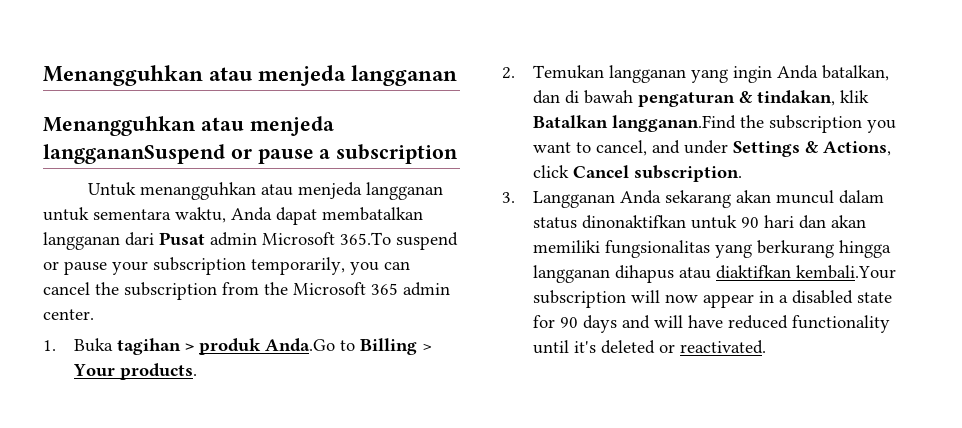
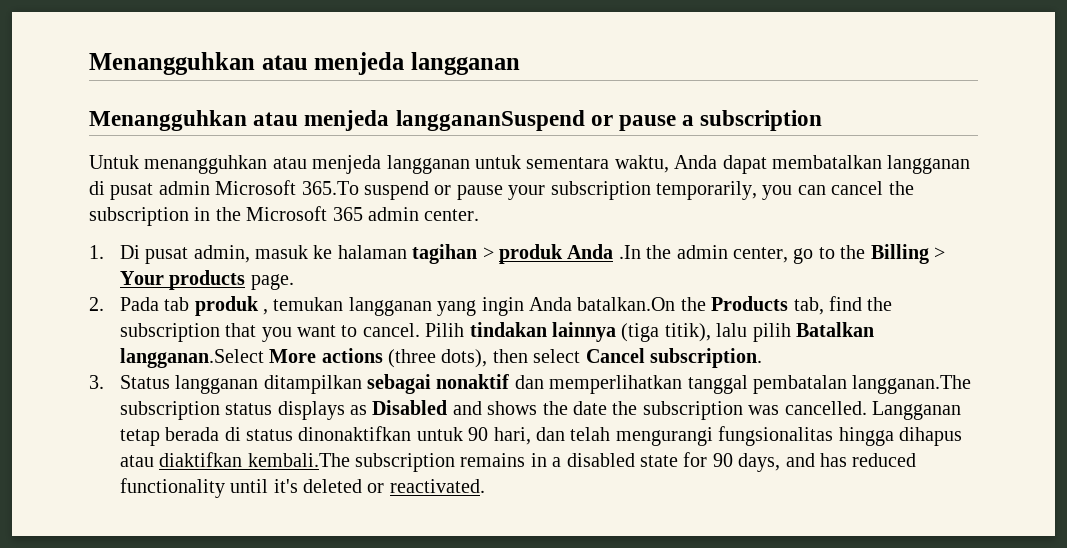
- Untuk menangguhkan atau menjeda langganan untuk sementara waktu, Anda dapat membatalkan langganan dari Pusat admin Microsoft 365.To suspend or pause your subscription temporarily, you can cancel the subscription from the Microsoft 365 admin center.
+ Untuk menangguhkan atau menjeda langganan untuk sementara waktu, Anda dapat membatalkan langganan di pusat admin Microsoft 365.To suspend or pause your subscription temporarily, you can cancel the subscription in the Microsoft 365 admin center.
- 1. Buka tagihan > produk Anda.Go to Billing > Your products.
+ 1. Di pusat admin, masuk ke halaman tagihan > produk Anda .In the admin center, go to the Billing > Your products page.
- 2. Temukan langganan yang ingin Anda batalkan, dan di bawah pengaturan & tindakan, klik Batalkan langganan.Find the subscription you want to cancel, and under Settings & Actions, click Cancel subscription.
- 3. Langganan Anda sekarang akan muncul dalam status dinonaktifkan untuk 90 hari dan akan memiliki fungsionalitas yang berkurang hingga langganan dihapus atau diaktifkan kembali.Your subscription will now appear in a disabled state for 90 days and will have reduced functionality until it's deleted or reactivated.
+ 2. Pada tab produk , temukan langganan yang ingin Anda batalkan.On the Products tab, find the subscription that you want to cancel. Pilih tindakan lainnya (tiga titik), lalu pilih Batalkan langganan.Select More actions (three dots), then select Cancel subscription.
+ 3. Status langganan ditampilkan sebagai nonaktif dan memperlihatkan tanggal pembatalan langganan.The subscription status displays as Disabled and shows the date the subscription was cancelled. Langganan tetap berada di status dinonaktifkan untuk 90 hari, dan telah mengurangi fungsionalitas hingga dihapus atau diaktifkan kembali.The subscription remains in a disabled state for 90 days, and has reduced functionality until it's deleted or reactivated.

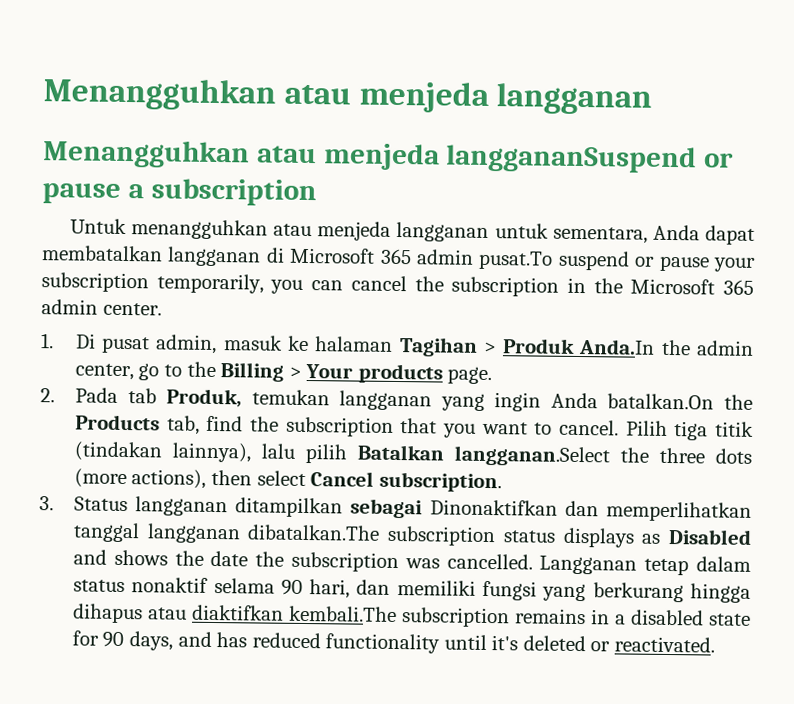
- Untuk menangguhkan atau menjeda langganan untuk sementara waktu, Anda dapat membatalkan langganan di pusat admin Microsoft 365.To suspend or pause your subscription temporarily, you can cancel the subscription in the Microsoft 365 admin center.
+ Untuk menangguhkan atau menjeda langganan untuk sementara, Anda dapat membatalkan langganan di Microsoft 365 admin pusat.To suspend or pause your subscription temporarily, you can cancel the subscription in the Microsoft 365 admin center.
- 1. Di pusat admin, masuk ke halaman tagihan > produk Anda .In the admin center, go to the Billing > Your products page.
+ 1. Di pusat admin, masuk ke halaman Tagihan > Produk Anda.In the admin center, go to the Billing > Your products page.
- 2. Pada tab produk , temukan langganan yang ingin Anda batalkan.On the Products tab, find the subscription that you want to cancel.
+ 2. Pada tab Produk, temukan langganan yang ingin Anda batalkan.On the Products tab, find the subscription that you want to cancel.
- Pilih tindakan lainnya (tiga titik), lalu pilih Batalkan langganan.Select More actions (three dots), then select Cancel subscription.
+ Pilih tiga titik (tindakan lainnya), lalu pilih Batalkan langganan.Select the three dots (more actions), then select Cancel subscription.
- 3. Status langganan ditampilkan sebagai nonaktif dan memperlihatkan tanggal pembatalan langganan.The subscription status displays as Disabled and shows the date the subscription was cancelled.
+ 3. Status langganan ditampilkan sebagai Dinonaktifkan dan memperlihatkan tanggal langganan dibatalkan.The subscription status displays as Disabled and shows the date the subscription was cancelled.
- Langganan tetap berada di status dinonaktifkan untuk 90 hari, dan telah mengurangi fungsionalitas hingga dihapus atau diaktifkan kembali.The subscription remains in a disabled state for 90 days, and has reduced functionality until it's deleted or reactivated.
+ Langganan tetap dalam status nonaktif selama 90 hari, dan memiliki fungsi yang berkurang hingga dihapus atau diaktifkan kembali.The subscription remains in a disabled state for 90 days, and has reduced functionality until it's deleted or reactivated.

